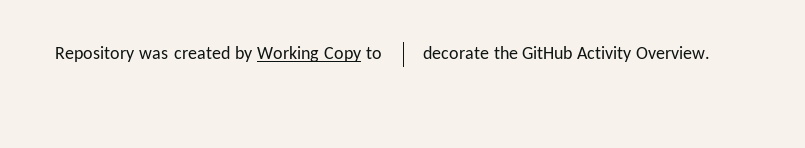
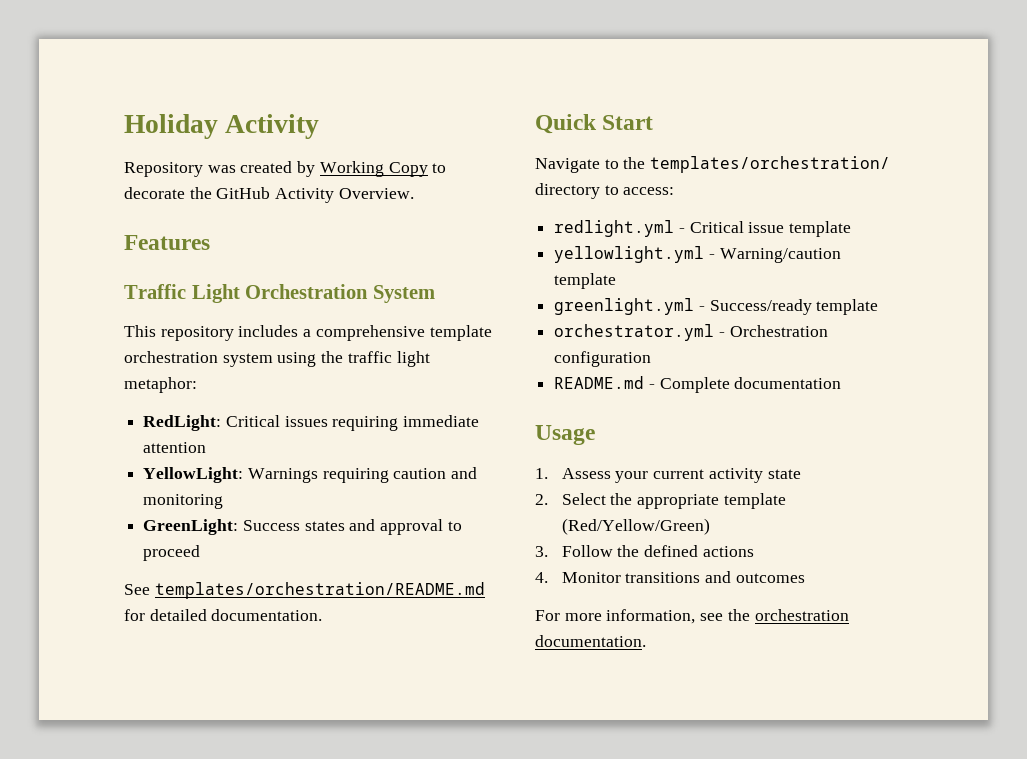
+ Holiday Activity
+ Features
+ Traffic Light Orchestration System
+ This repository includes a comprehensive template orchestration system using the traffic light metaphor:
+ RedLight: Critical issues requiring immediate attention
+ YellowLight: Warnings requiring caution and monitoring
+ GreenLight: Success states and approval to proceed
+ See templates/orchestration/README.md for detailed documentation.
+ Quick Start
+ Navigate to the templates/orchestration/ directory to access:
+ redlight.yml - Critical issue template
+ yellowlight.yml - Warning/caution template
+ greenlight.yml - Success/ready template
+ orchestrator.yml - Orchestration configuration
+ README.md - Complete documentation
+ Usage
+ 1. Assess your current activity state
+ 2. Select the appropriate template (Red/Yellow/Green)
+ 3. Follow the defined actions
+ 4. Monitor transitions and outcomes
+ For more information, see the orchestration documentation.

